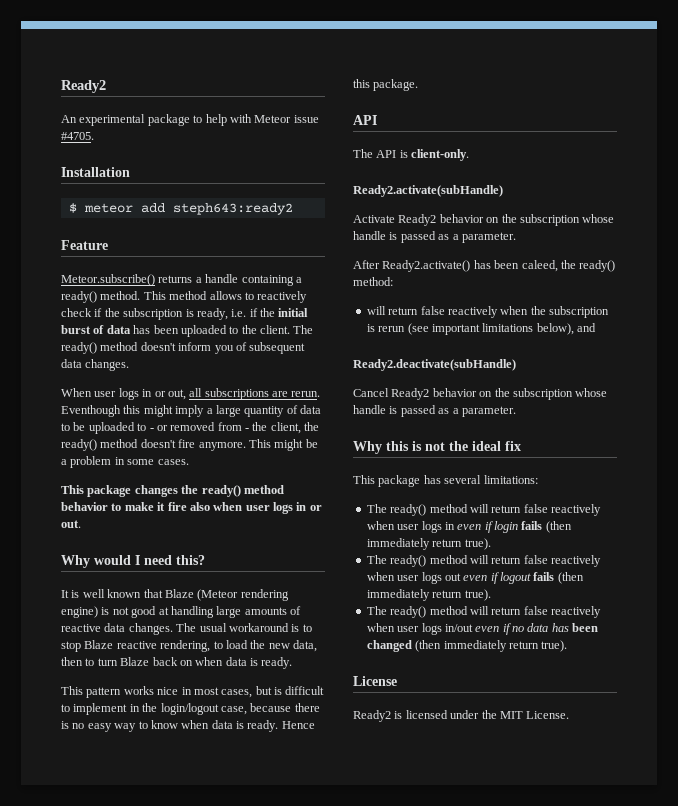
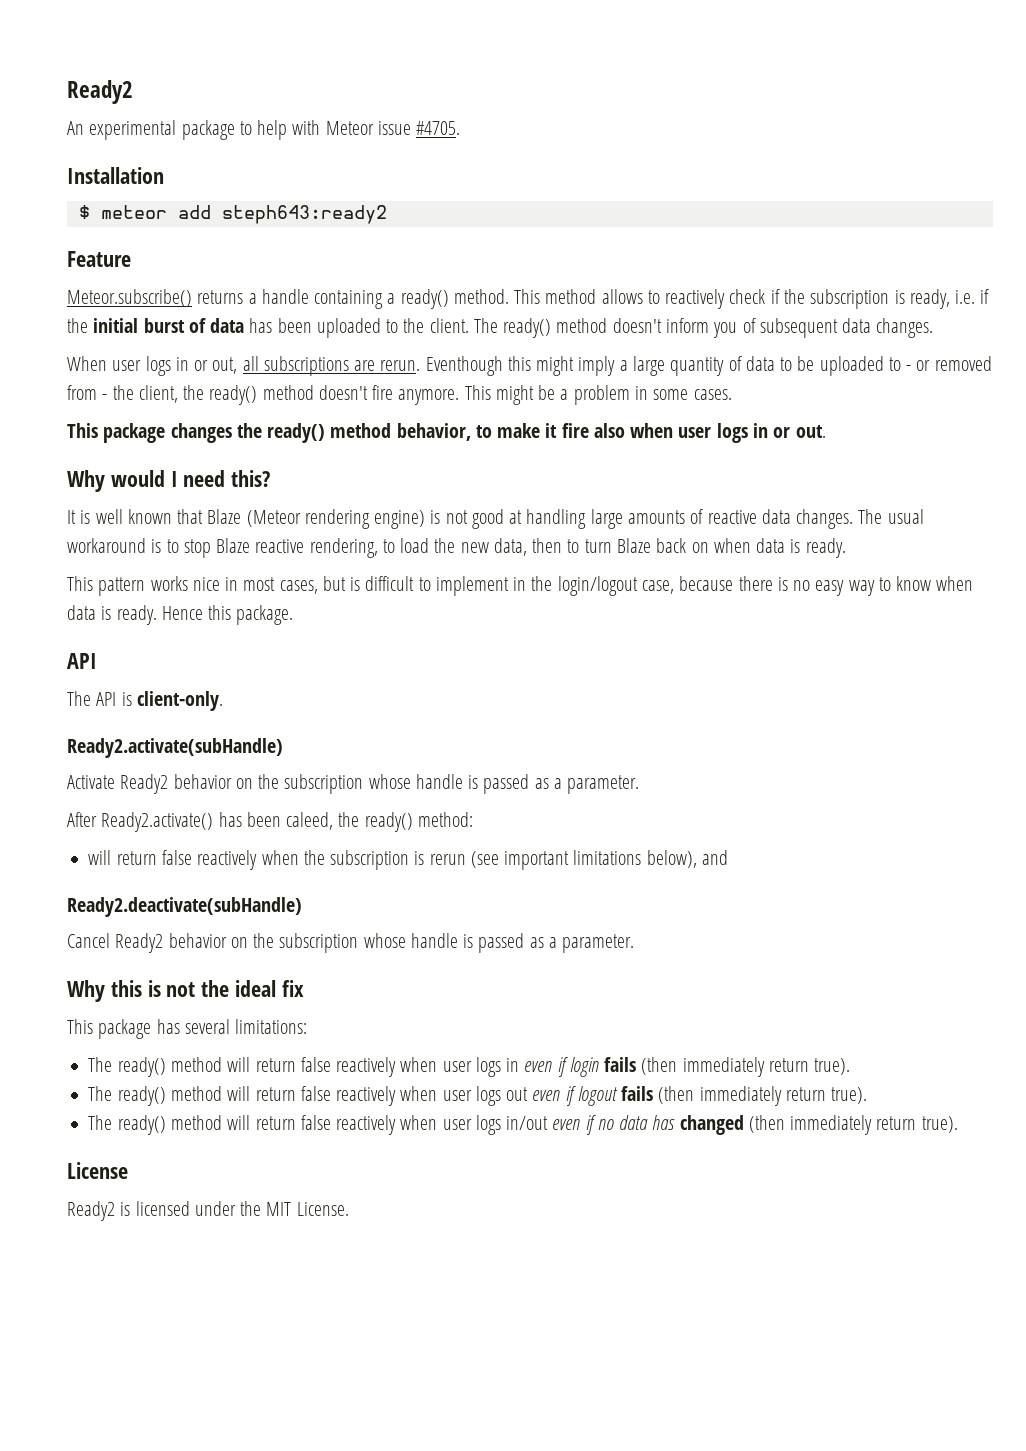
- This package changes the ready() method behavior to make it fire also when user logs in or out.
+ This package changes the ready() method behavior, to make it fire also when user logs in or out.
- The ready() method will return false reactively when user logs in/out even if no data has been changed (then immediately return true).
+ The ready() method will return false reactively when user logs in/out even if no data has changed (then immediately return true).

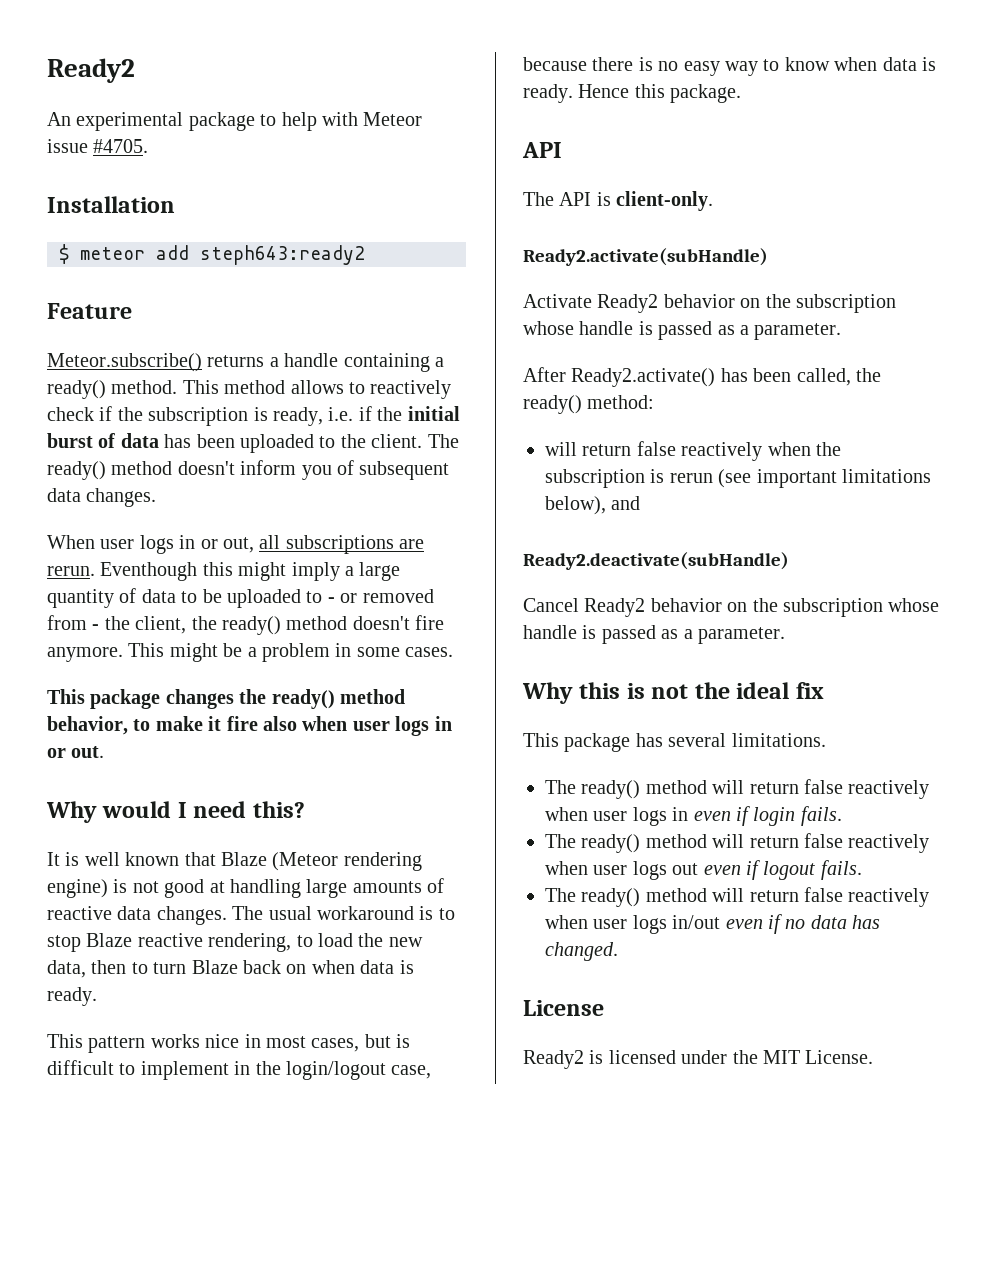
- After Ready2.activate() has been caleed, the ready() method:
+ After Ready2.activate() has been called, the ready() method:
- This package has several limitations:
+ This package has several limitations.
- The ready() method will return false reactively when user logs in even if login fails (then immediately return true).
+ The ready() method will return false reactively when user logs in even if login fails.
- The ready() method will return false reactively when user logs out even if logout fails (then immediately return true).
+ The ready() method will return false reactively when user logs out even if logout fails.
- The ready() method will return false reactively when user logs in/out even if no data has changed (then immediately return true).
+ The ready() method will return false reactively when user logs in/out even if no data has changed.

